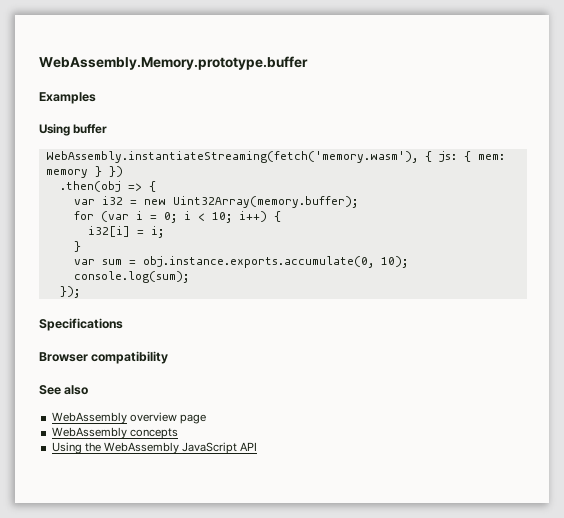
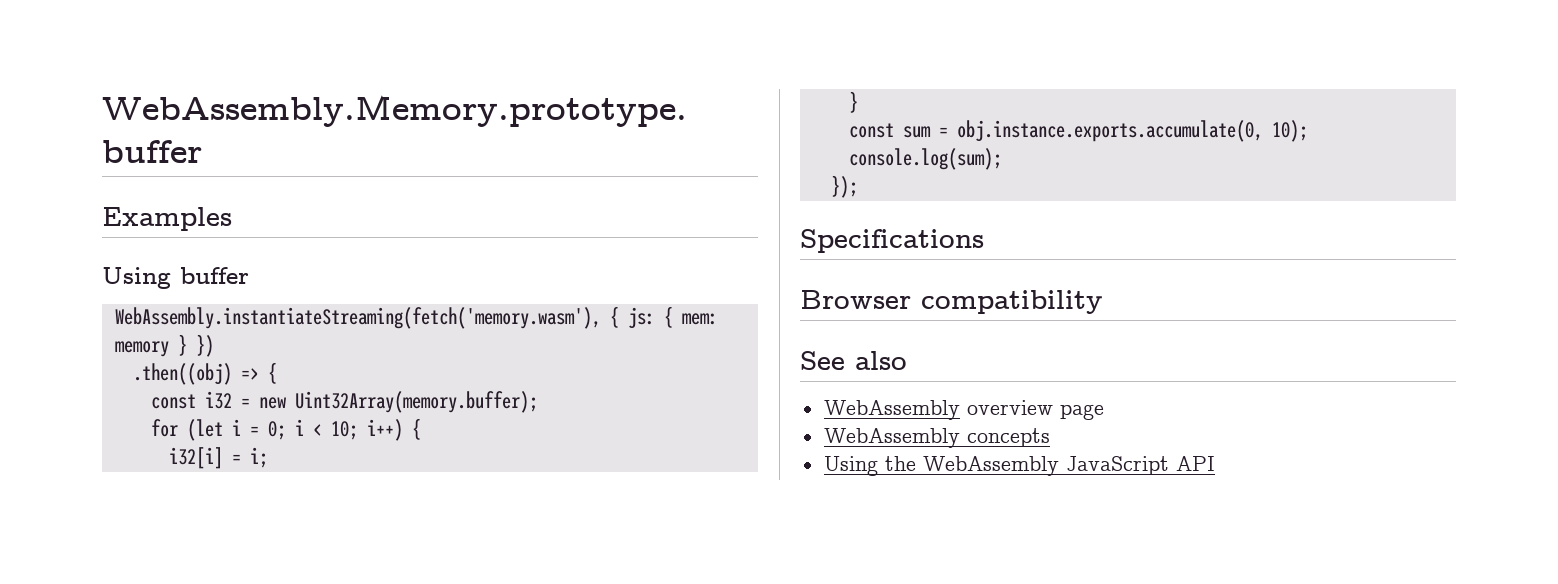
- .then(obj => {
+ .then((obj) => {
- var i32 = new Uint32Array(memory.buffer);
+ const i32 = new Uint32Array(memory.buffer);
- for (var i = 0; i < 10; i++) {
+ for (let i = 0; i < 10; i++) {
- var sum = obj.instance.exports.accumulate(0, 10);
+ const sum = obj.instance.exports.accumulate(0, 10);

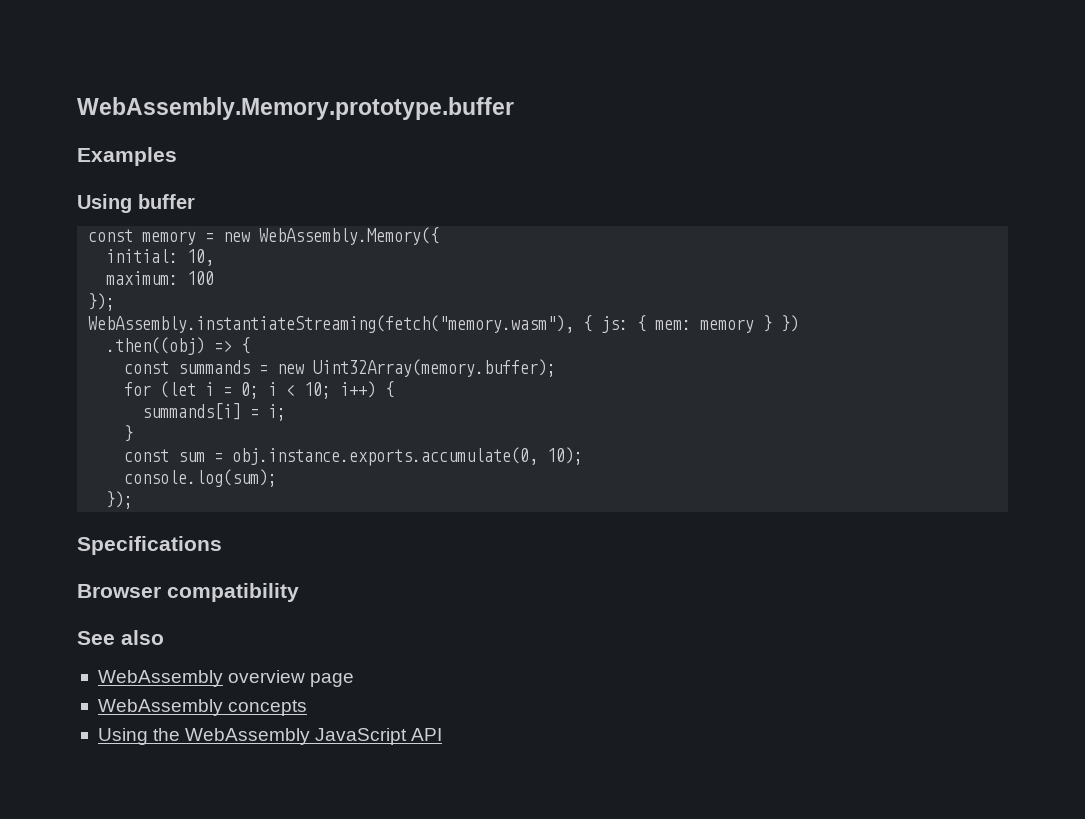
- WebAssembly.instantiateStreaming(fetch('memory.wasm'), { js: { mem: memory } })
+ const memory = new WebAssembly.Memory({
+ initial: 10,
+ maximum: 100
+ });
+ WebAssembly.instantiateStreaming(fetch("memory.wasm"), { js: { mem: memory } })
- const i32 = new Uint32Array(memory.buffer);
+ const summands = new Uint32Array(memory.buffer);
- i32[i] = i;
+ summands[i] = i;

